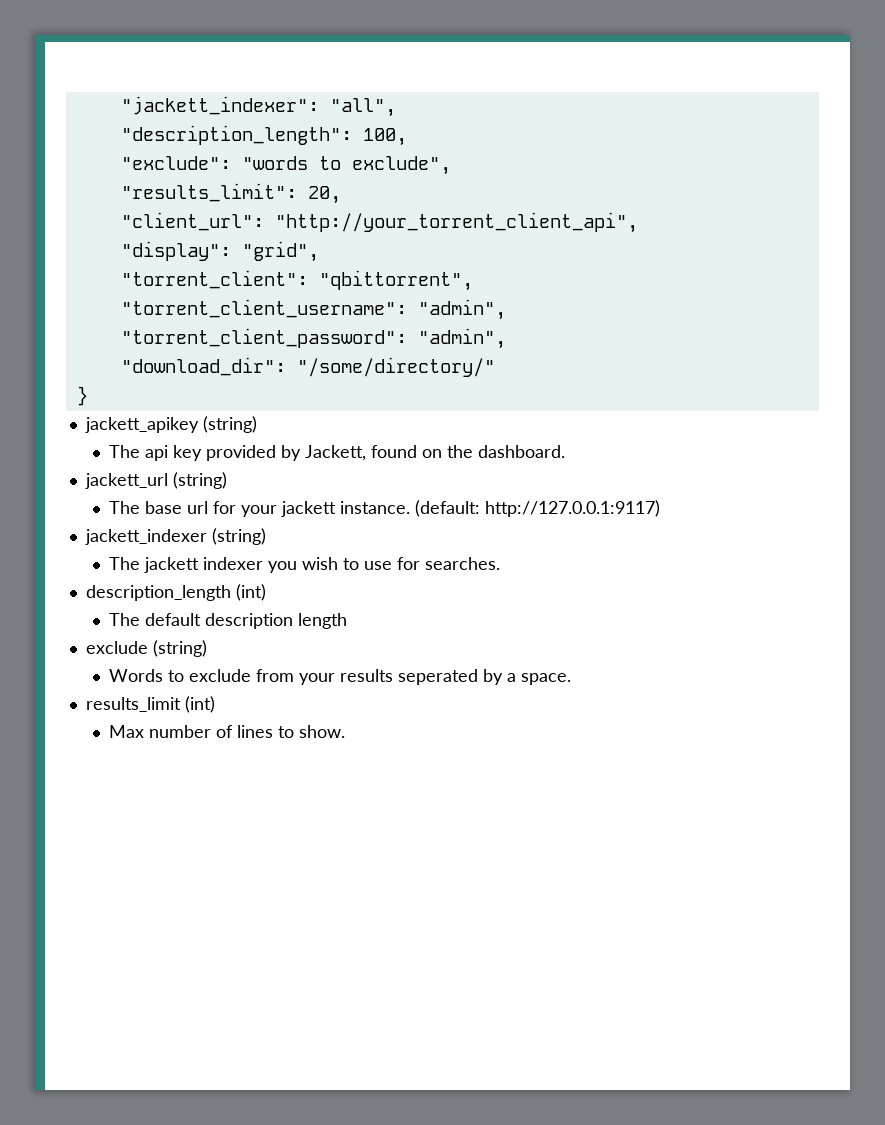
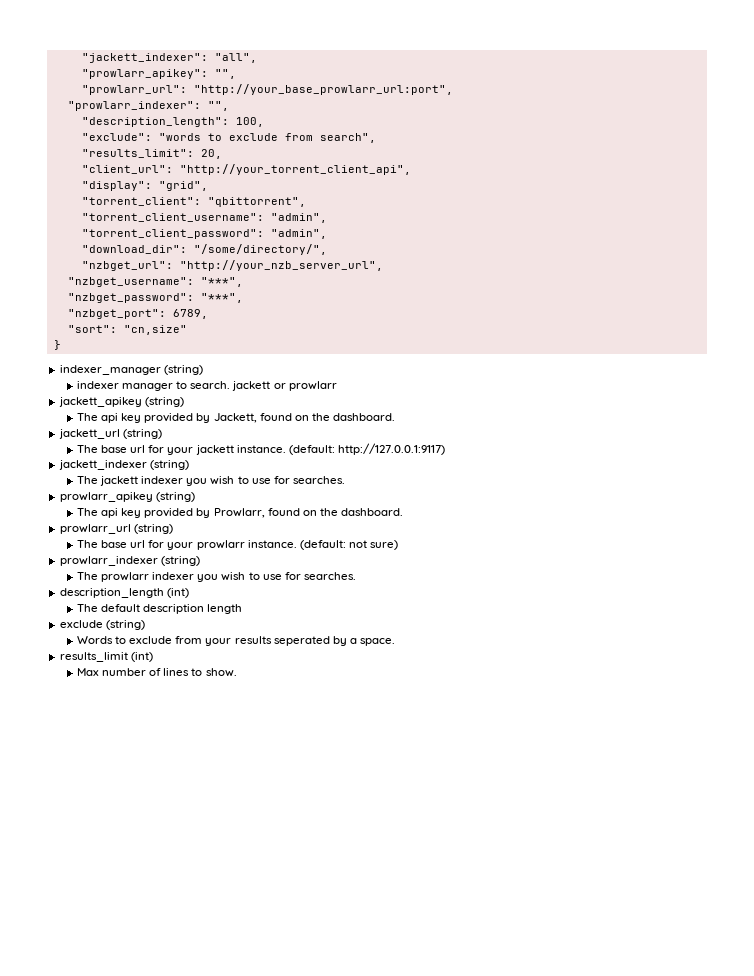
+ "prowlarr_apikey": "",
+ "prowlarr_url": "http://your_base_prowlarr_url:port",
+ "prowlarr_indexer": "",
- "exclude": "words to exclude",
+ "exclude": "words to exclude from search",
- "download_dir": "/some/directory/"
+ "download_dir": "/some/directory/",
+ "nzbget_url": "http://your_nzb_server_url",
+ "nzbget_username": "***",
+ "nzbget_password": "***",
+ "nzbget_port": 6789,
+ "sort": "cn,size"
  }
+ indexer_manager (string)
+ indexer manager to search. jackett or prowlarr
+ prowlarr_apikey (string)
+ The api key provided by Prowlarr, found on the dashboard.
+ prowlarr_url (string)
+ The base url for your prowlarr instance. (default: not sure)
+ prowlarr_indexer (string)
+ The prowlarr indexer you wish to use for searches.

